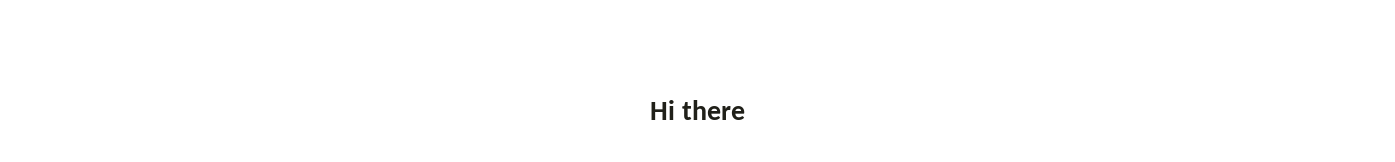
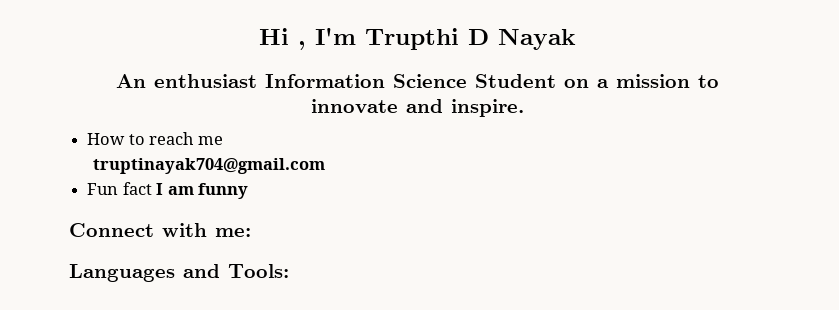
- Hi there
+ Hi , I'm Trupthi D Nayak
+ An enthusiast Information Science Student on a mission to innovate and inspire.
+ How to reach me
+ truptinayak704@gmail.com
+ Fun fact I am funny
+ Connect with me:
+ Languages and Tools:

